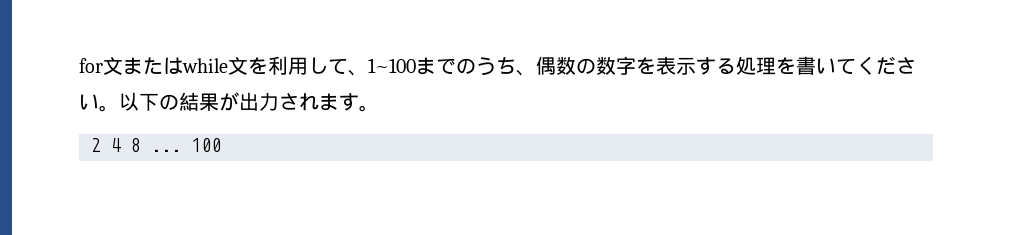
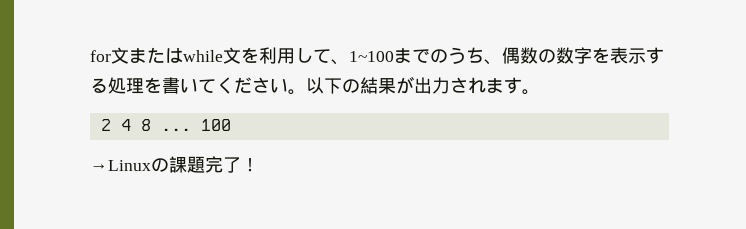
+ →Linuxの課題完了！

